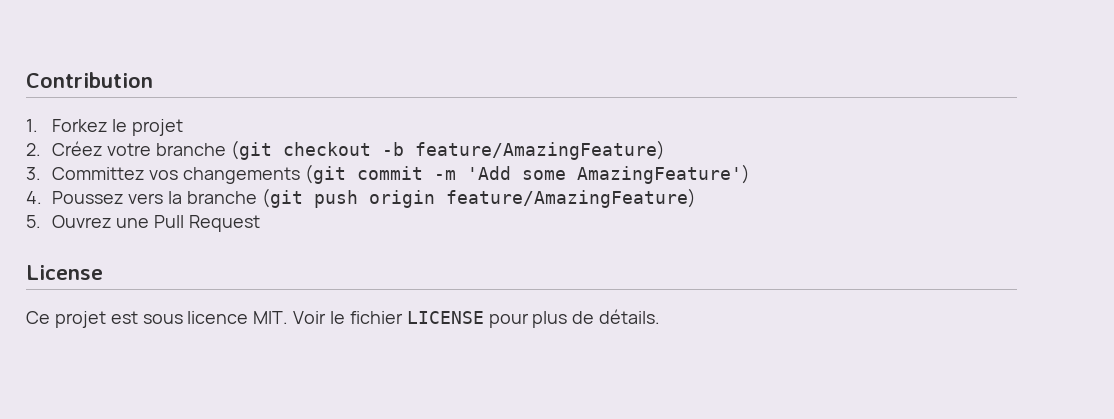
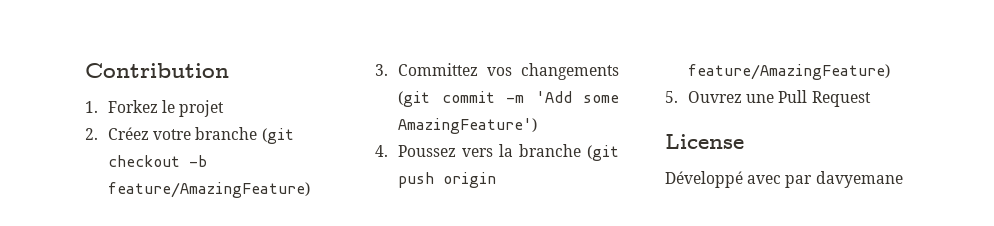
- Ce projet est sous licence MIT. Voir le fichier LICENSE pour plus de détails.
+ Développé avec par davyemane

